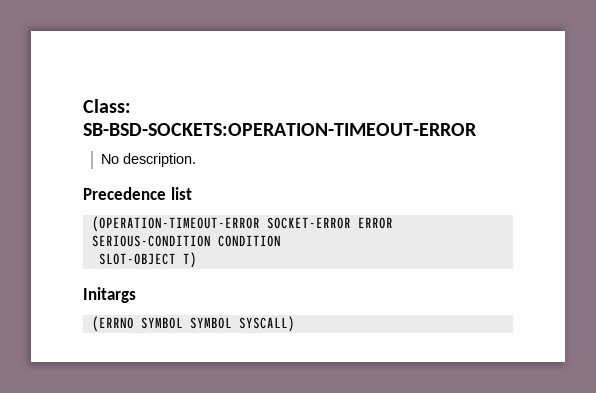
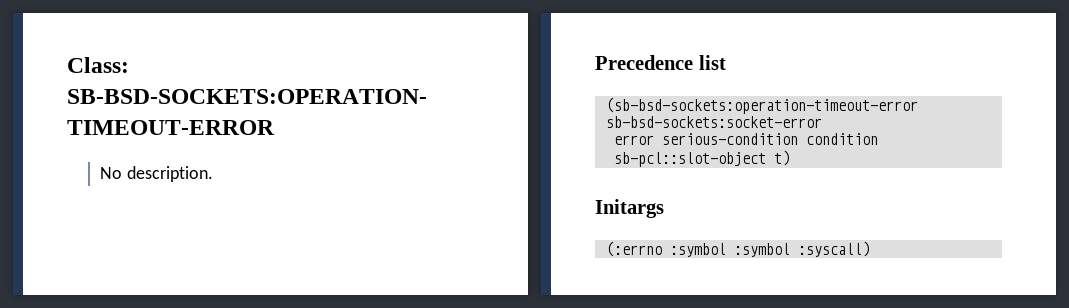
- (OPERATION-TIMEOUT-ERROR SOCKET-ERROR ERROR SERIOUS-CONDITION CONDITION
- SLOT-OBJECT T)
+ (sb-bsd-sockets:operation-timeout-error sb-bsd-sockets:socket-error
+ error serious-condition condition sb-pcl::slot-object t)
  Initargs
- (ERRNO SYMBOL SYMBOL SYSCALL)
+ (:errno :symbol :symbol :syscall)

